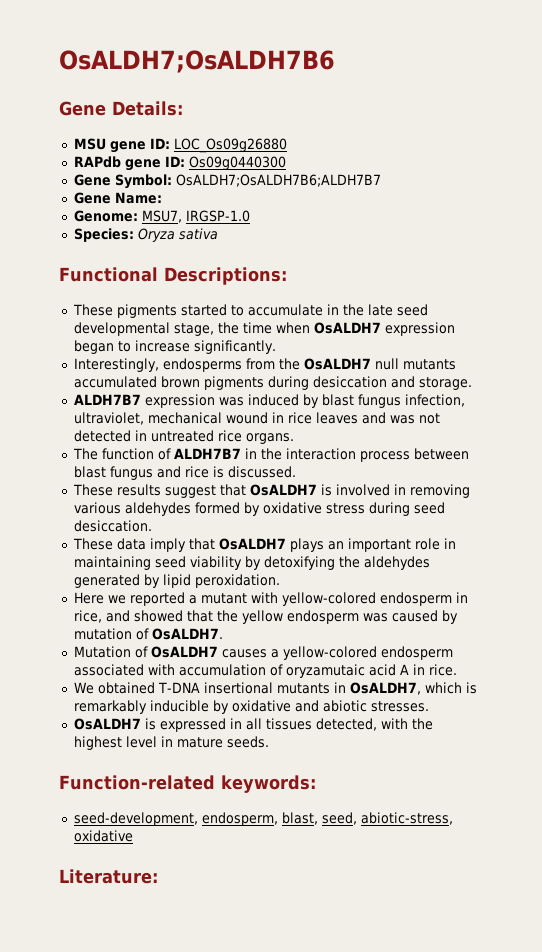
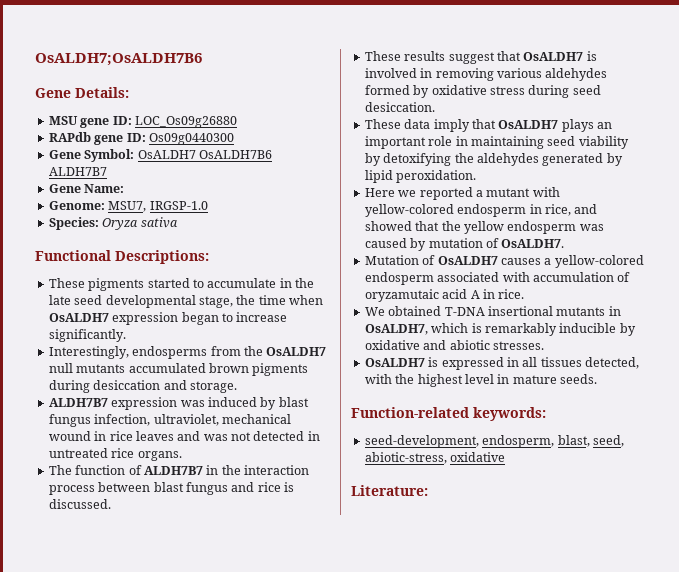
- Gene Symbol: OsALDH7;OsALDH7B6;ALDH7B7
+ Gene Symbol: OsALDH7 OsALDH7B6 ALDH7B7

